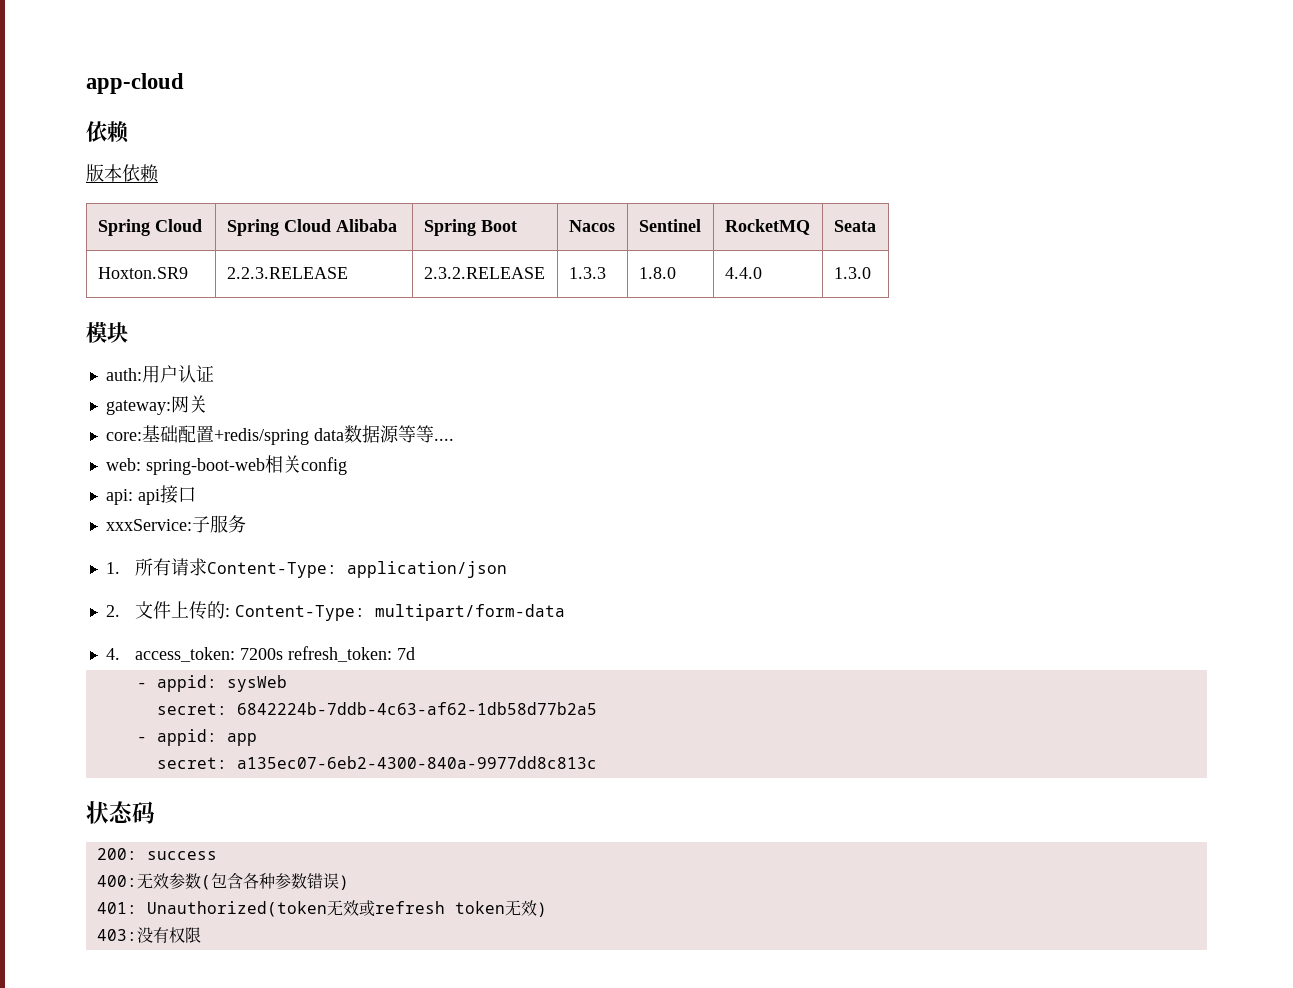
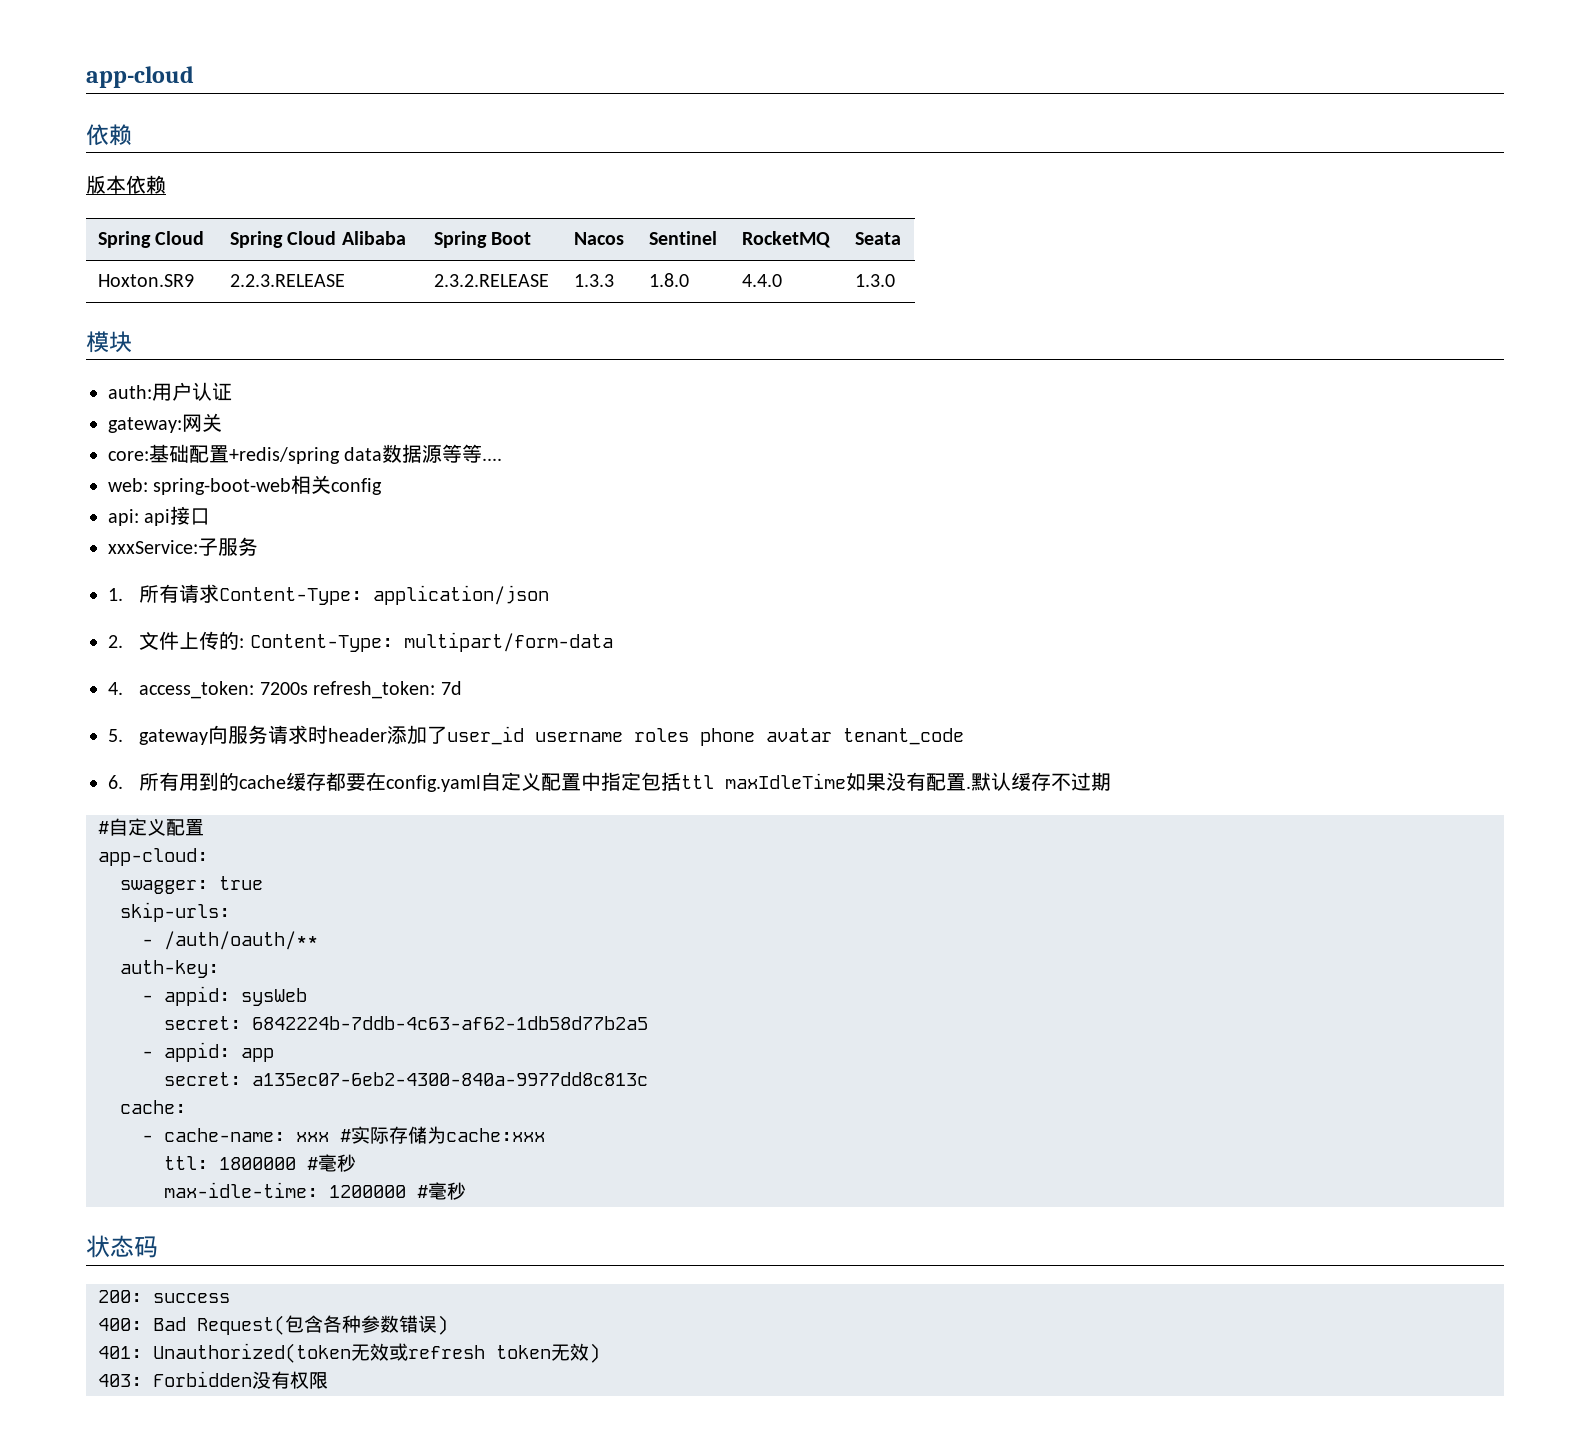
+ 5. gateway向服务请求时header添加了user_id username roles phone avatar tenant_code
+ 6.所有用到的cache缓存都要在config.yaml自定义配置中指定包括ttl maxIdleTime如果没有配置.默认缓存不过期
+ #自定义配置
+ app-cloud:
+ swagger: true
+ skip-urls:
+ - /auth/oauth/**
+ auth-key:
+ cache:
+ - cache-name: xxx #实际存储为cache:xxx
+ ttl: 1800000 #毫秒
+ max-idle-time: 1200000 #毫秒
- 400:无效参数(包含各种参数错误)
+ 400: Bad Request(包含各种参数错误)
- 403:没有权限
+ 403: Forbidden没有权限

